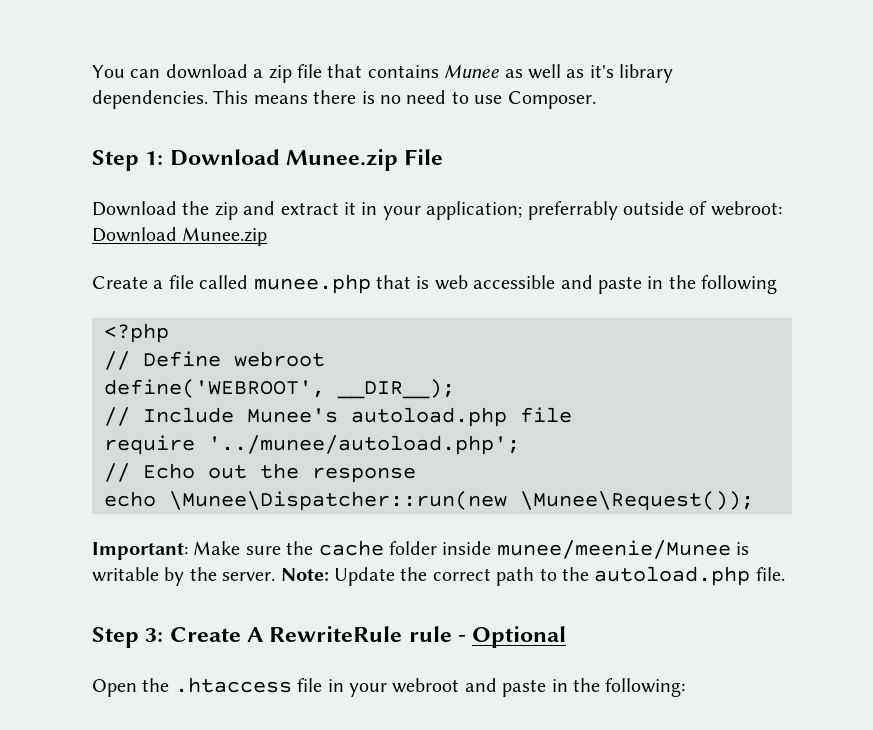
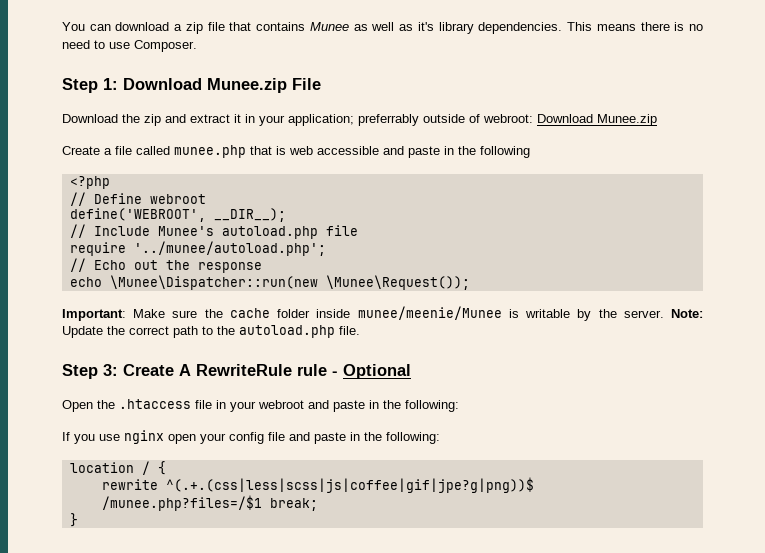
+ If you use nginx open your config file and paste in the following:
+ location / {
+ rewrite ^(.+.(css|less|scss|js|coffee|gif|jpe?g|png))$ /munee.php?files=/$1 break;
+ }

